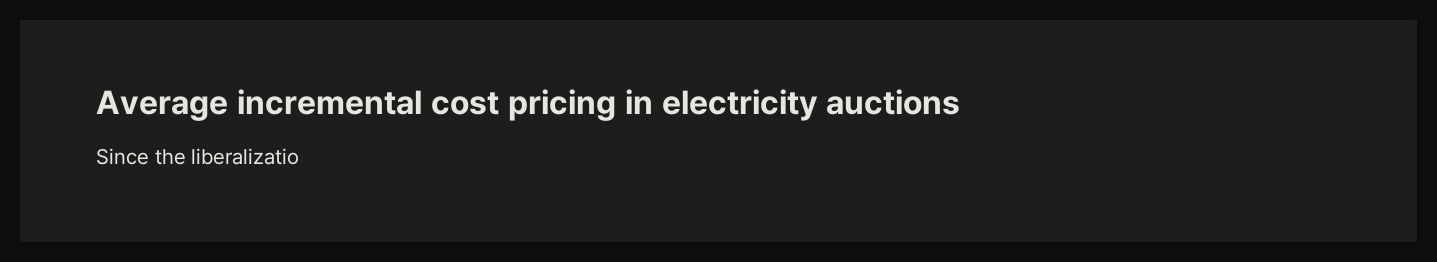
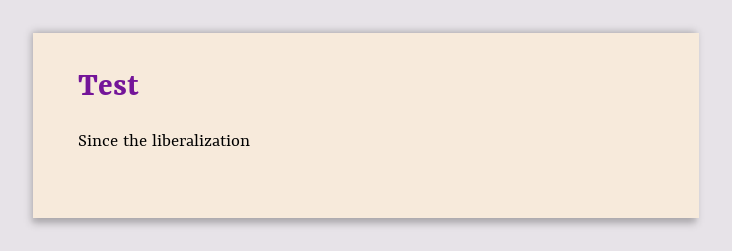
- Average incremental cost pricing in electricity auctions
+ Test
- Since the liberalizatio
+ Since the liberalization

